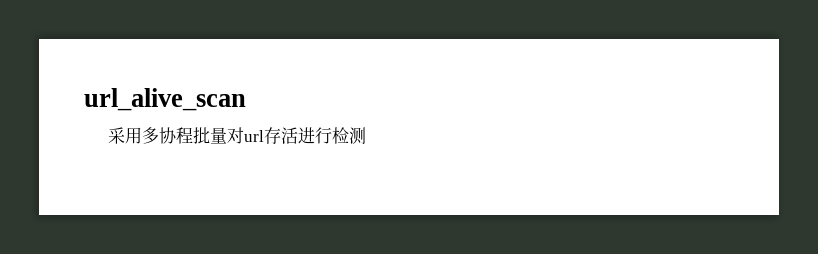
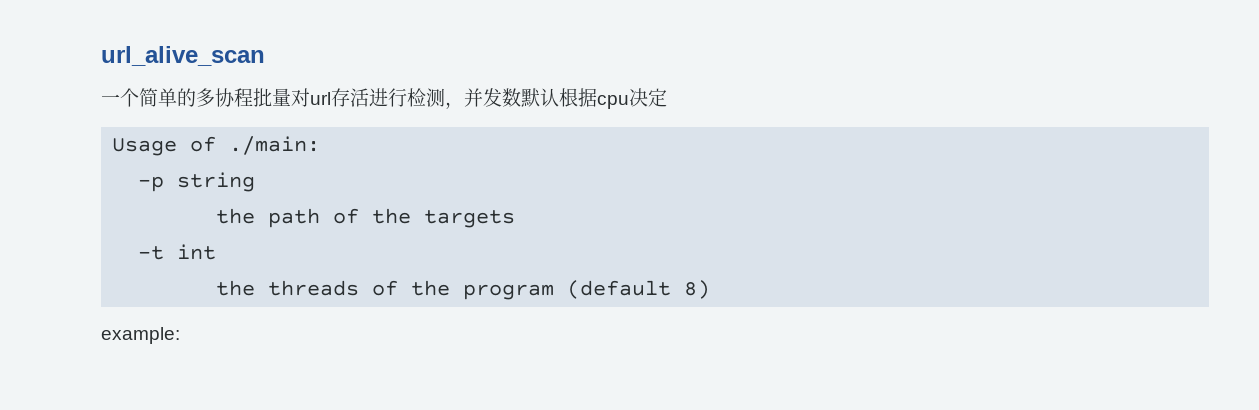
- 采用多协程批量对url存活进行检测
+ 一个简单的多协程批量对url存活进行检测，并发数默认根据cpu决定
+ Usage of ./main:
+ -p string
+ the path of the targets
+ -t int
+ the threads of the program (default 8)
+ example:

